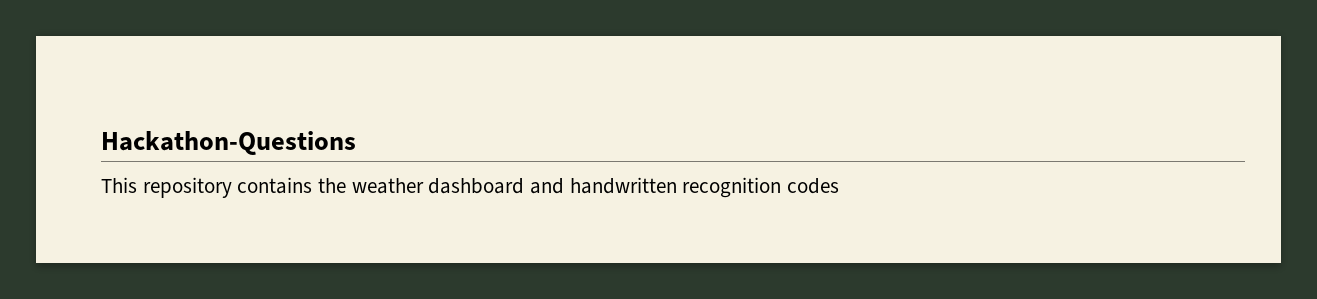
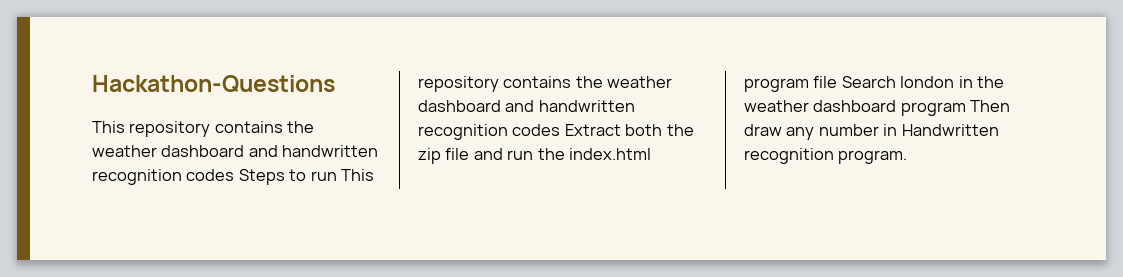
- This repository contains the weather dashboard and handwritten recognition codes
+ This repository contains the weather dashboard and handwritten recognition codes Steps to run This repository contains the weather dashboard and handwritten recognition codes Extract both the zip file and run the index.html program file Search london in the weather dashboard program Then draw any number in Handwritten recognition program.

